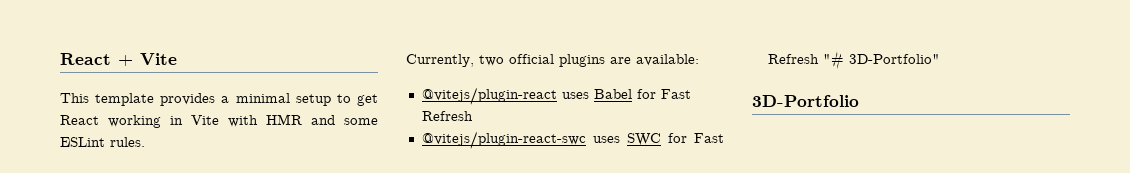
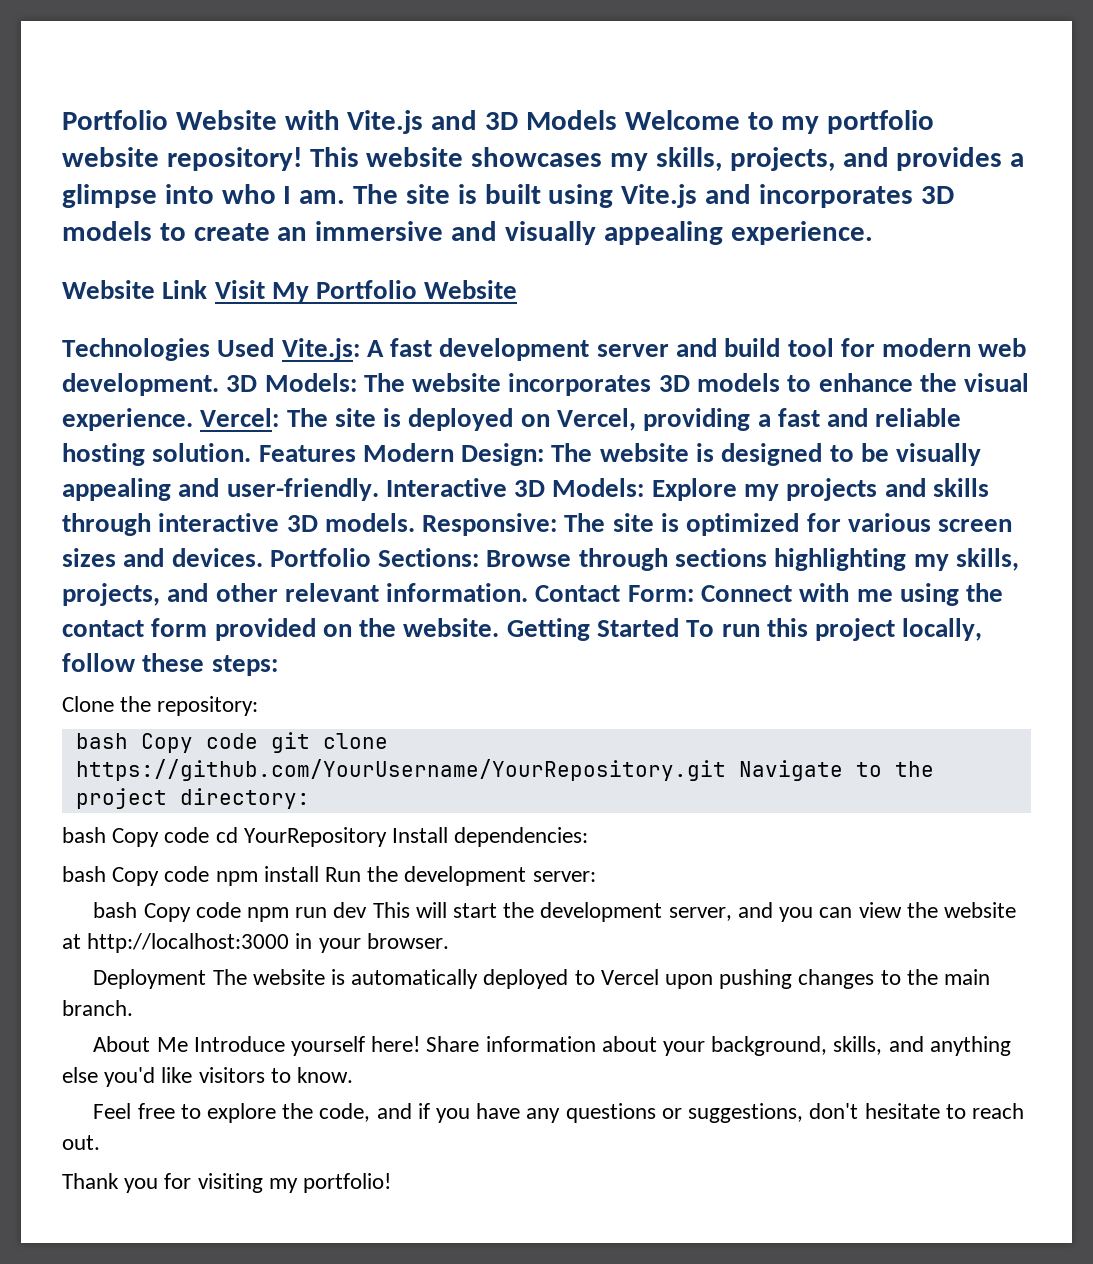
- React + Vite
- This template provides a minimal setup to get React working in Vite with HMR and some ESLint rules.
- Currently, two official plugins are available:
- @vitejs/plugin-react uses Babel for Fast Refresh
- @vitejs/plugin-react-swc uses SWC for Fast Refresh "# 3D-Portfolio"
- 3D-Portfolio
+ Portfolio Website with Vite.js and 3D Models Welcome to my portfolio website repository! This website showcases my skills, projects, and provides a glimpse into who I am. The site is built using Vite.js and incorporates 3D models to create an immersive and visually appealing experience.
+ Website Link Visit My Portfolio Website
+ Technologies Used Vite.js: A fast development server and build tool for modern web development. 3D Models: The website incorporates 3D models to enhance the visual experience. Vercel: The site is deployed on Vercel, providing a fast and reliable hosting solution. Features Modern Design: The website is designed to be visually appealing and user-friendly. Interactive 3D Models: Explore my projects and skills through interactive 3D models. Responsive: The site is optimized for various screen sizes and devices. Portfolio Sections: Browse through sections highlighting my skills, projects, and other relevant information. Contact Form: Connect with me using the contact form provided on the website. Getting Started To run this project locally, follow these steps:
+ Clone the repository:
+ bash Copy code git clone https://github.com/YourUsername/YourRepository.git Navigate to the project directory:
+ bash Copy code cd YourRepository Install dependencies:
+ bash Copy code npm install Run the development server:
+ bash Copy code npm run dev This will start the development server, and you can view the website at http://localhost:3000 in your browser.
+ Deployment The website is automatically deployed to Vercel upon pushing changes to the main branch.
+ About Me Introduce yourself here! Share information about your background, skills, and anything else you'd like visitors to know.
+ Feel free to explore the code, and if you have any questions or suggestions, don't hesitate to reach out.
+ Thank you for visiting my portfolio!

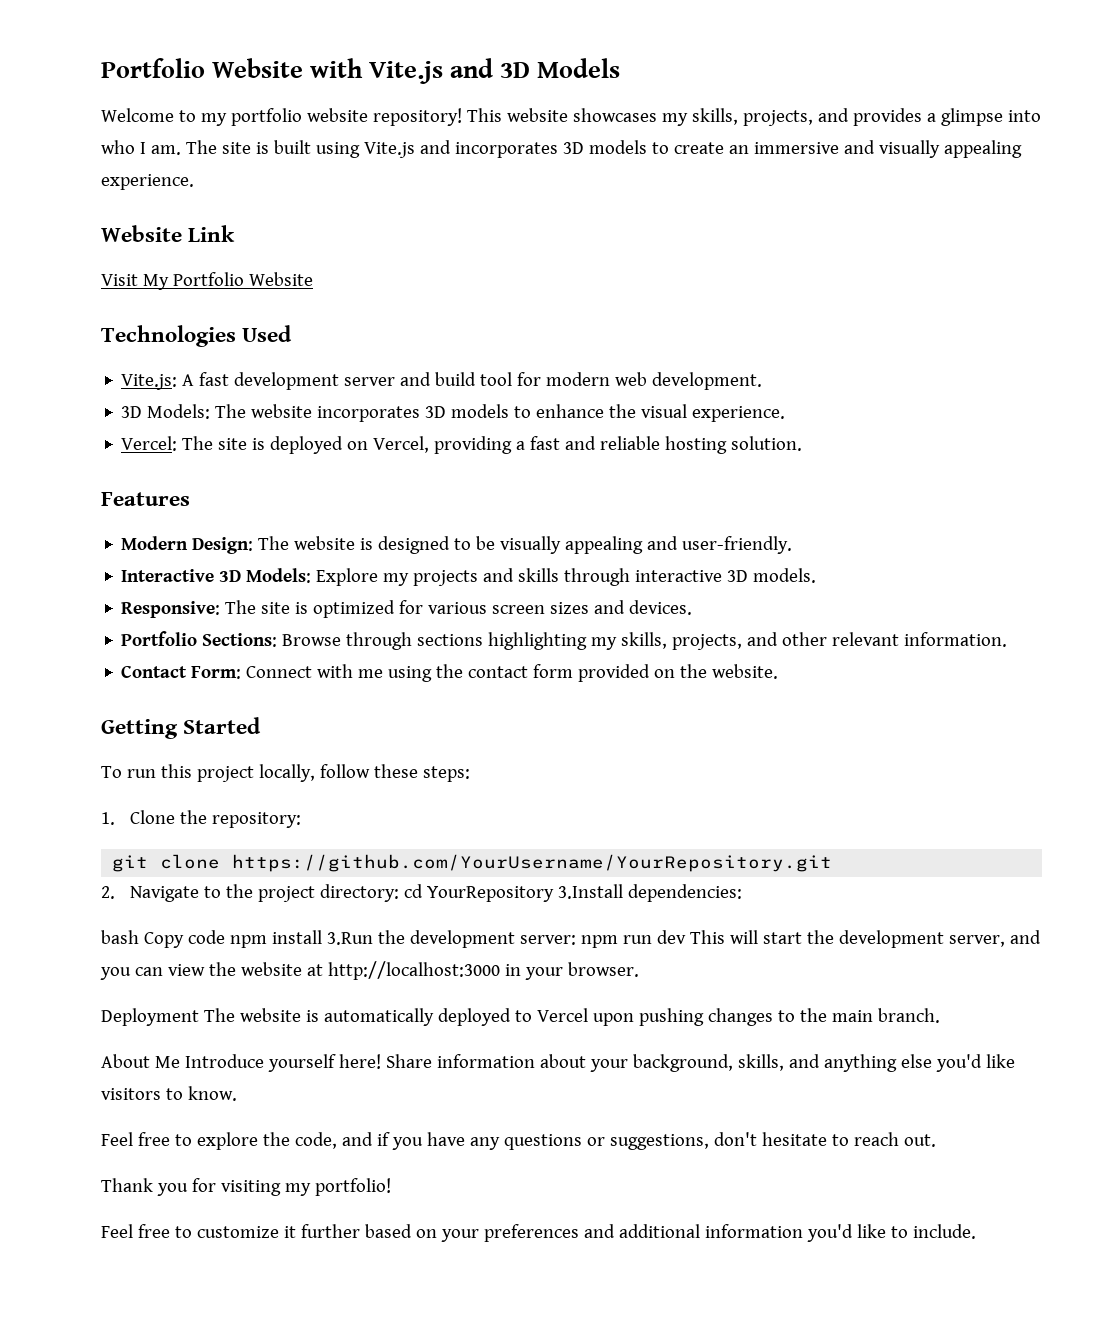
- Portfolio Website with Vite.js and 3D Models Welcome to my portfolio website repository!
+ Portfolio Website with Vite.js and 3D Models
+ Welcome to my portfolio website repository!
- Website Link Visit My Portfolio Website
+ Website Link
+ Visit My Portfolio Website
- Technologies Used Vite.js:
+ Technologies Used
+ Vite.js:
- A fast development server and build tool for modern web development. 3D Models:
+ A fast development server and build tool for modern web development.
+ 3D Models:
- The website incorporates 3D models to enhance the visual experience. Vercel:
+ The website incorporates 3D models to enhance the visual experience.
+ Vercel:
- The site is deployed on Vercel, providing a fast and reliable hosting solution. Features Modern Design:
+ The site is deployed on Vercel, providing a fast and reliable hosting solution.
+ Features
+ Modern Design:
- The website is designed to be visually appealing and user-friendly. Interactive 3D Models:
+ The website is designed to be visually appealing and user-friendly.
+ Interactive 3D Models:
- Explore my projects and skills through interactive 3D models. Responsive:
+ Explore my projects and skills through interactive 3D models.
+ Responsive:
- The site is optimized for various screen sizes and devices. Portfolio Sections:
+ The site is optimized for various screen sizes and devices.
+ Portfolio Sections:
- Browse through sections highlighting my skills, projects, and other relevant information. Contact Form:
+ Browse through sections highlighting my skills, projects, and other relevant information.
+ Contact Form:
- Connect with me using the contact form provided on the website. Getting Started To run this project locally, follow these steps:
+ Connect with me using the contact form provided on the website.
+ Getting Started
+ To run this project locally, follow these steps:
- Clone the repository:
+ 1. Clone the repository:
- bash Copy code git clone https://github.com/YourUsername/YourRepository.git Navigate to the project directory:
- bash Copy code cd YourRepository Install dependencies:
+ git clone https://github.com/YourUsername/YourRepository.git
+ 2. Navigate to the project directory: cd YourRepository 3.Install dependencies:
- bash Copy code npm install Run the development server:
- bash Copy code npm run dev This will start the development server, and you can view the website at http://localhost:3000 in your browser.
+ bash Copy code npm install 3.Run the development server: npm run dev This will start the development server, and you can view the website at http://localhost:3000 in your browser.
+ Feel free to customize it further based on your preferences and additional information you'd like to include.

